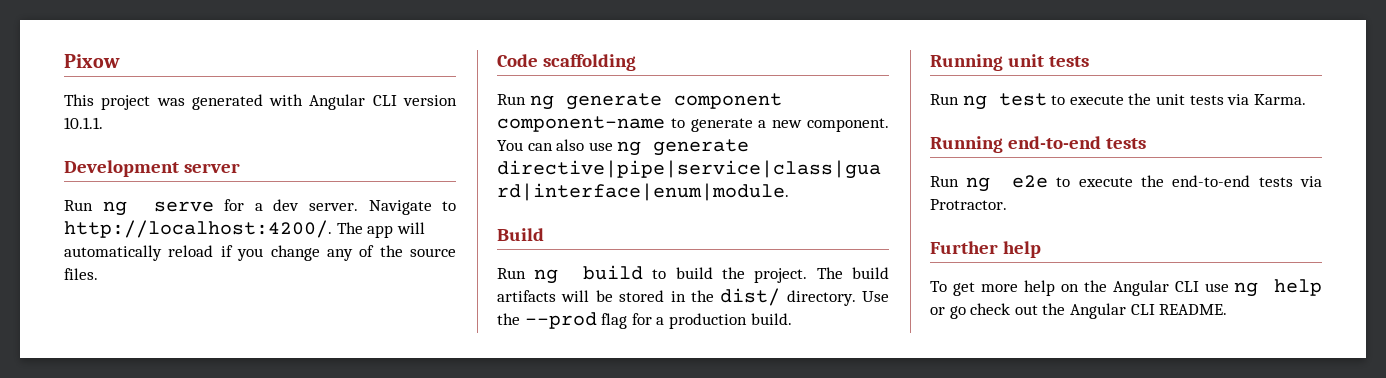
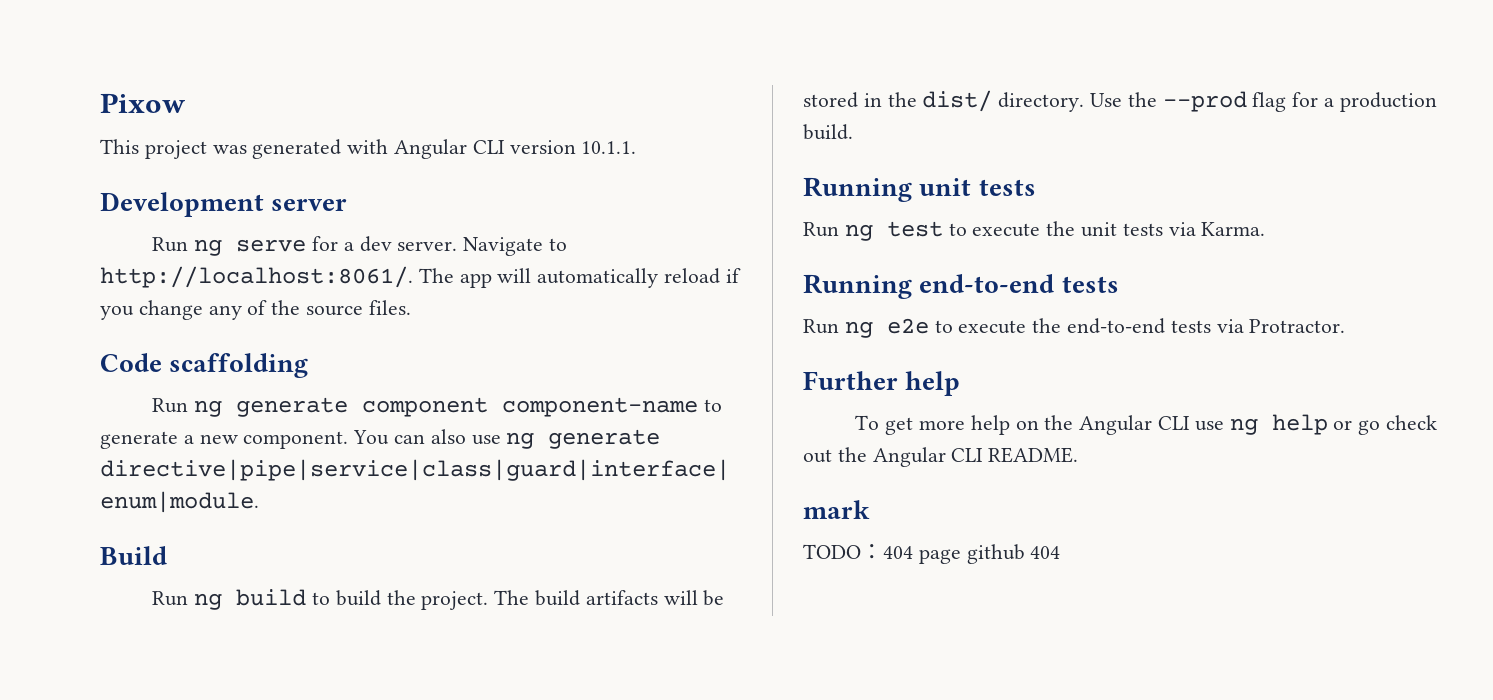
- Navigate to http://localhost:4200/.
+ Navigate to http://localhost:8061/.
+ mark
+ TODO：404 page github 404

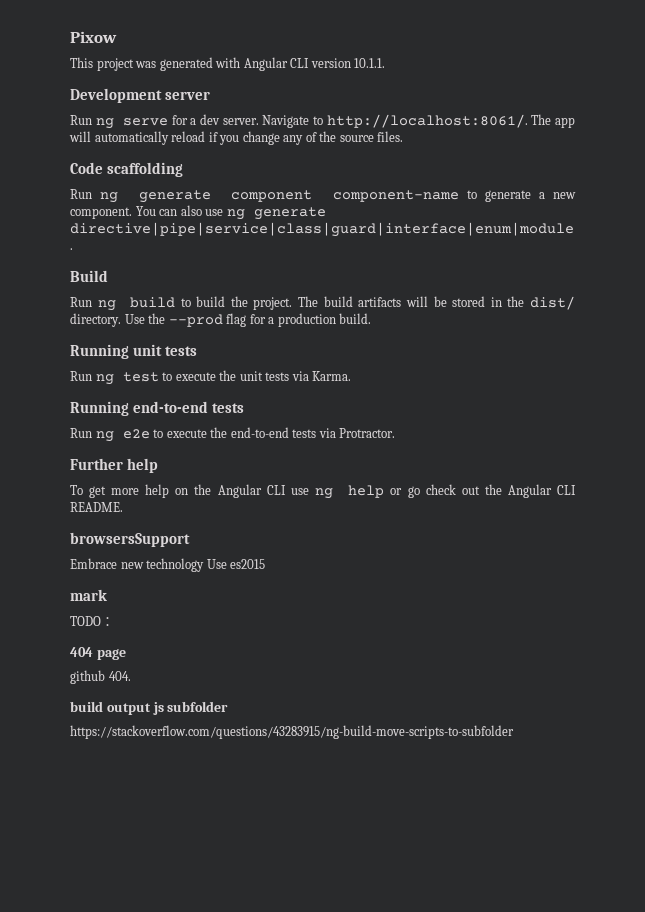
+ browsersSupport
+ Embrace new technology Use es2015
- TODO：404 page github 404
+ TODO：
+ 404 page
+ github 404.
+ build output js subfolder
+ https://stackoverflow.com/questions/43283915/ng-build-move-scripts-to-subfolder

